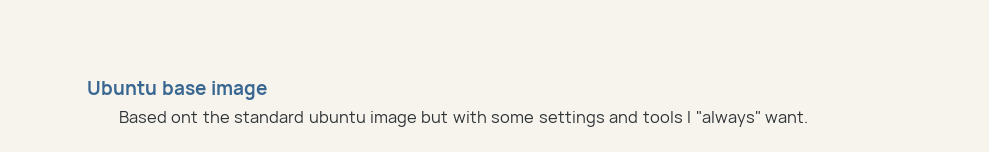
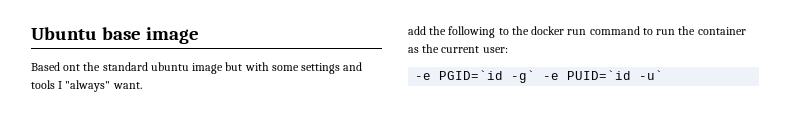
+ add the following to the docker run command to run the container as the current user:
+ -e PGID=`id -g` -e PUID=`id -u`

